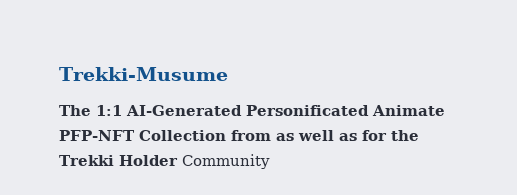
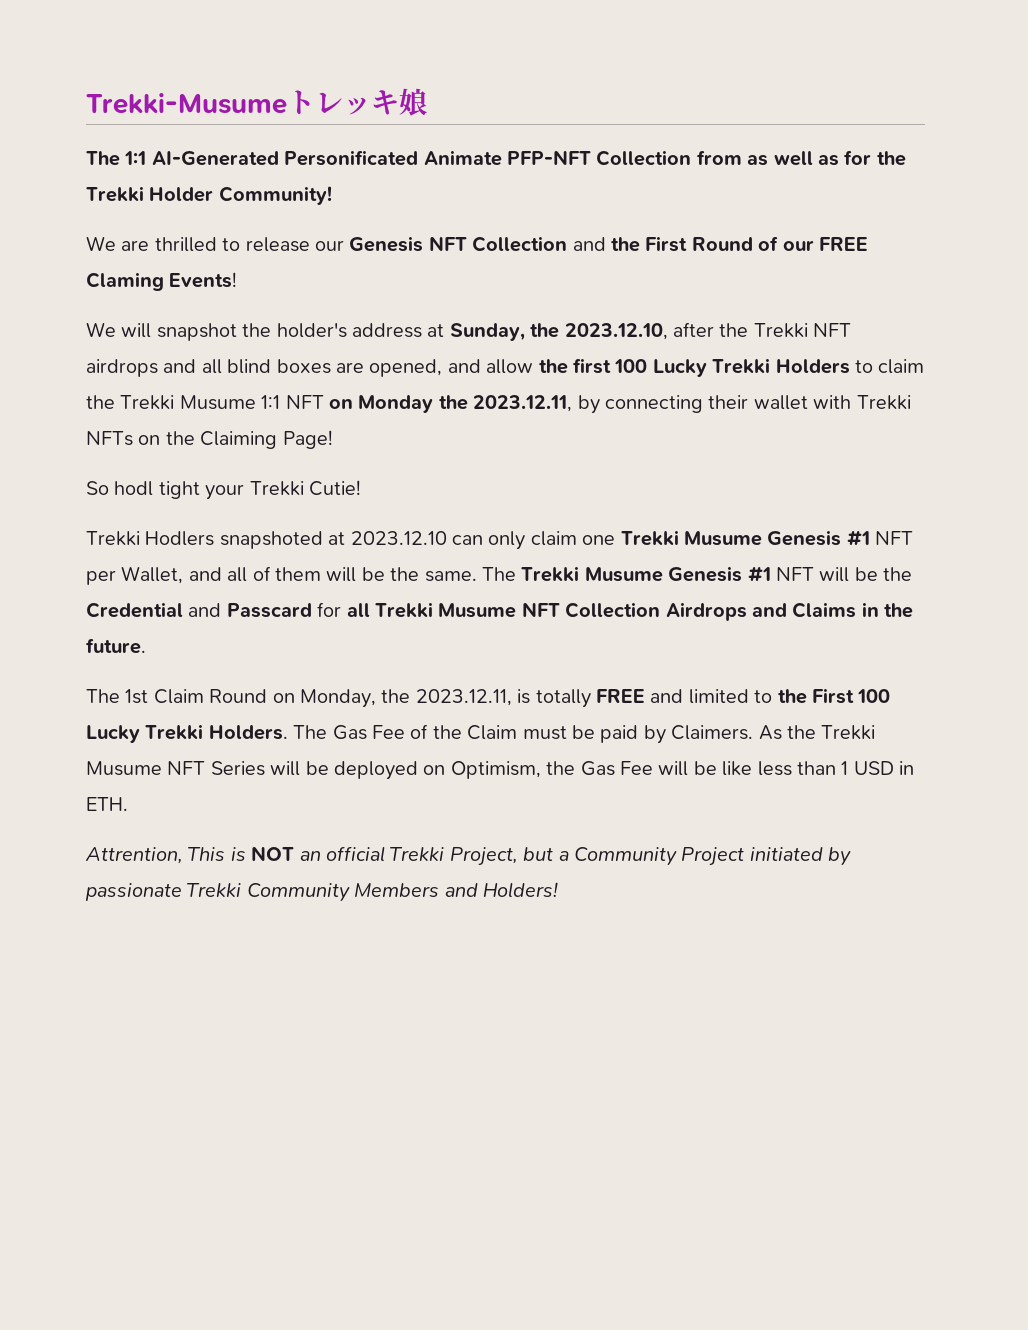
- Trekki-Musume
+ Trekki-Musumeトレッキ娘
- The 1:1 AI-Generated Personificated Animate PFP-NFT Collection from as well as for the Trekki Holder Community
+ The 1:1 AI-Generated Personificated Animate PFP-NFT Collection from as well as for the Trekki Holder Community!
+ We are thrilled to release our Genesis NFT Collection and the First Round of our FREE Claming Events!
+ We will snapshot the holder's address at Sunday, the 2023.12.10, after the Trekki NFT airdrops and all blind boxes are opened, and allow the first 100 Lucky Trekki Holders to claim the Trekki Musume 1:1 NFT on Monday the 2023.12.11, by connecting their wallet with Trekki NFTs on the Claiming Page!
+ So hodl tight your Trekki Cutie!
+ Trekki Hodlers snapshoted at 2023.12.10 can only claim one Trekki Musume Genesis #1 NFT per Wallet, and all of them will be the same. The Trekki Musume Genesis #1 NFT will be the Credential and Passcard for all Trekki Musume NFT Collection Airdrops and Claims in the future.
+ The 1st Claim Round on Monday, the 2023.12.11, is totally FREE and limited to the First 100 Lucky Trekki Holders. The Gas Fee of the Claim must be paid by Claimers. As the Trekki Musume NFT Series will be deployed on Optimism, the Gas Fee will be like less than 1 USD in ETH.
+ Attrention, This is NOT an official Trekki Project, but a Community Project initiated by passionate Trekki Community Members and Holders!

